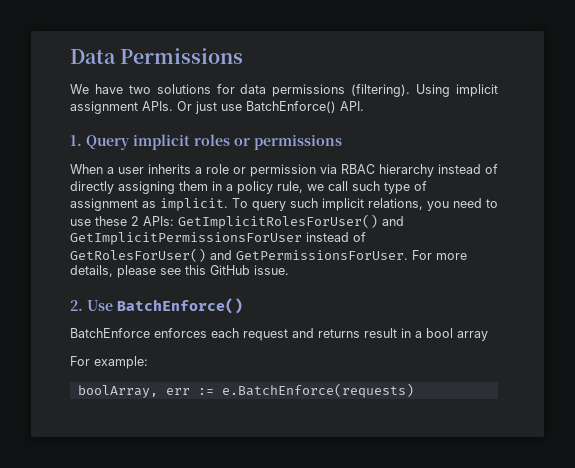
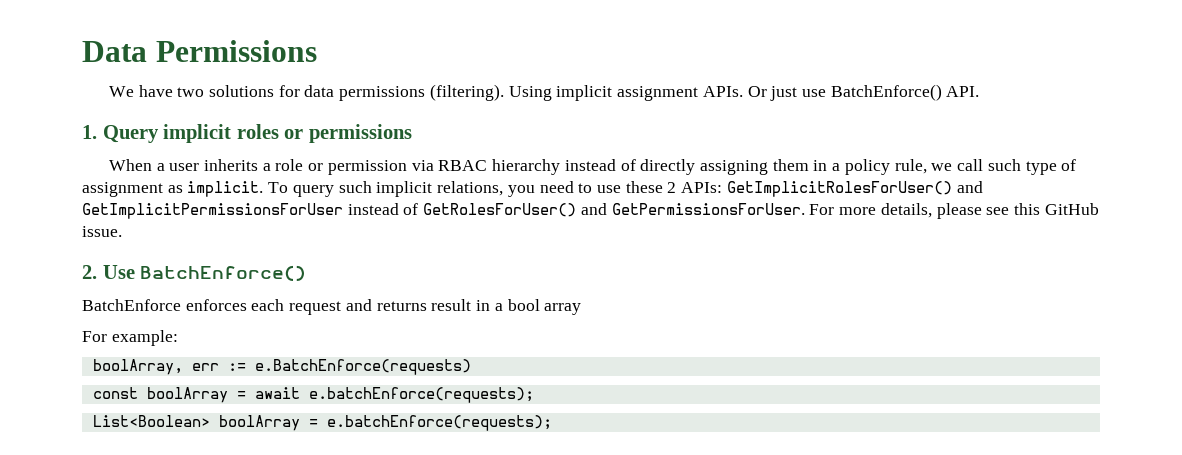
+ const boolArray = await e.batchEnforce(requests);
+ List<Boolean> boolArray = e.batchEnforce(requests);

